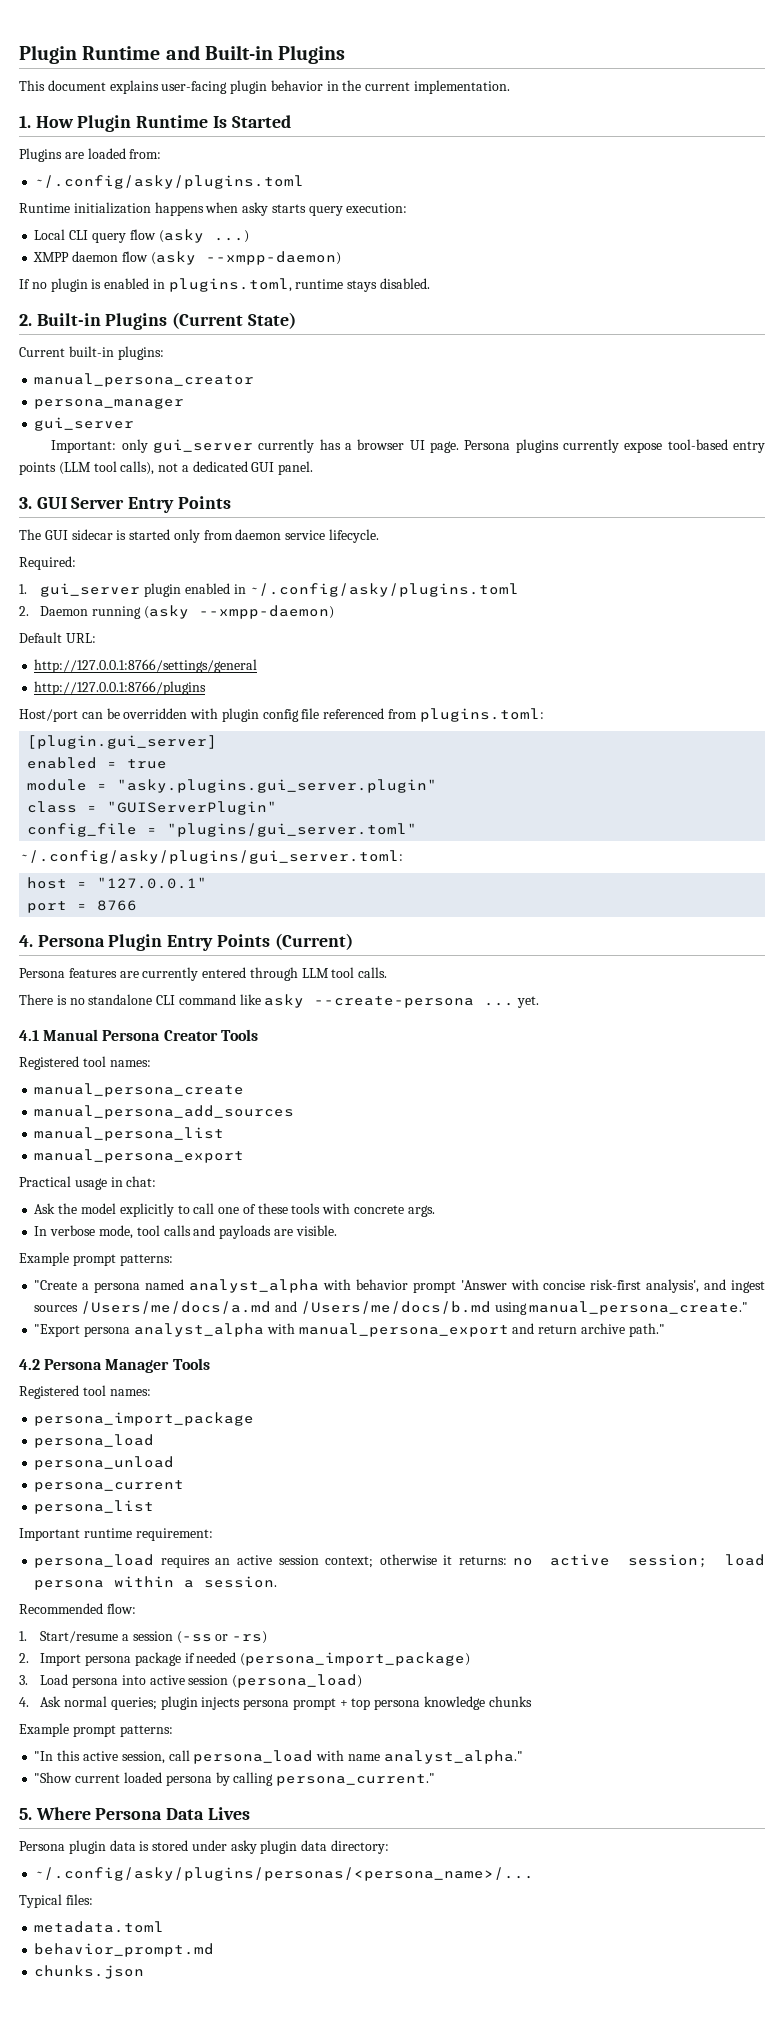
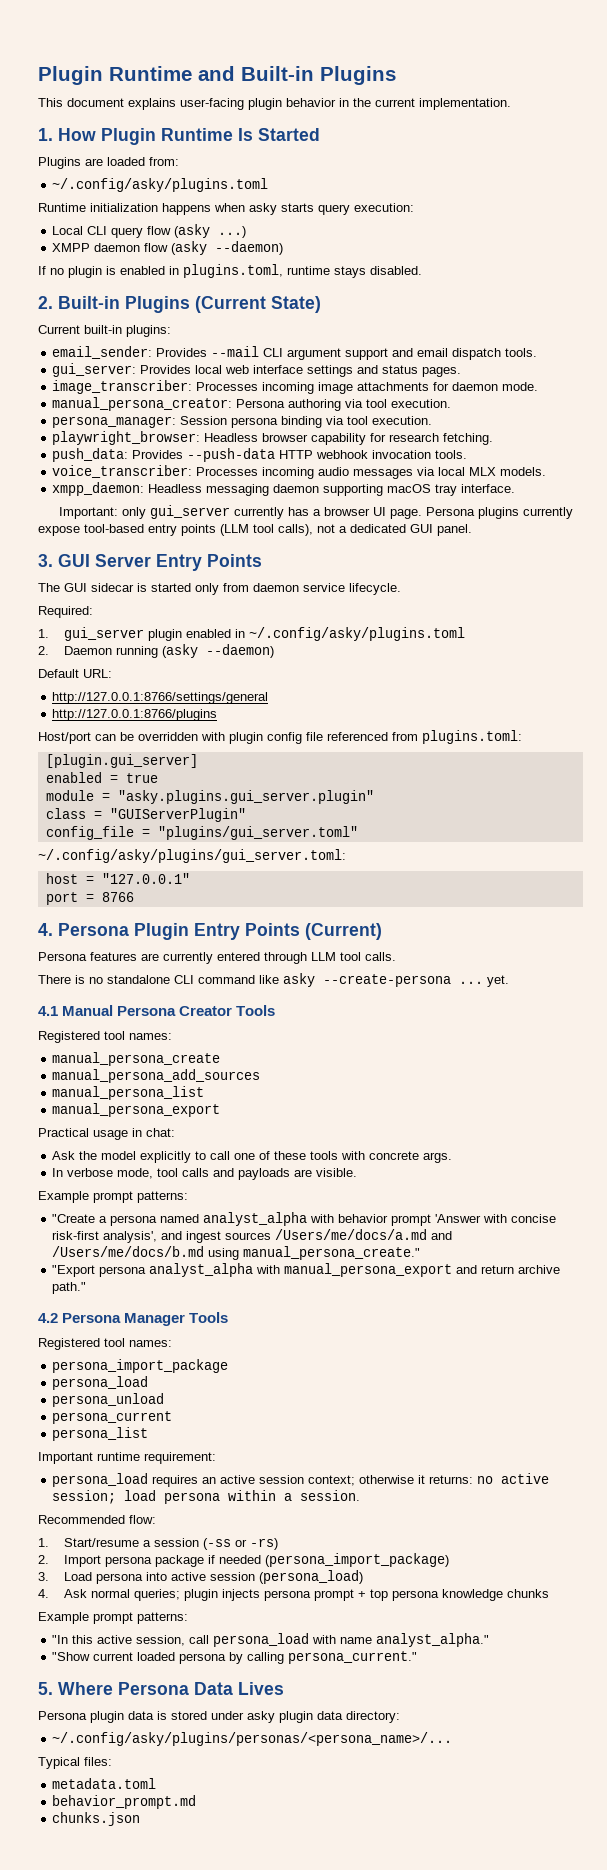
- XMPP daemon flow (asky --xmpp-daemon)
+ XMPP daemon flow (asky --daemon)
- manual_persona_creator
- persona_manager
- gui_server
+ email_sender: Provides --mail CLI argument support and email dispatch tools.
+ gui_server: Provides local web interface settings and status pages.
+ image_transcriber: Processes incoming image attachments for daemon mode.
+ manual_persona_creator: Persona authoring via tool execution.
+ persona_manager: Session persona binding via tool execution.
+ playwright_browser: Headless browser capability for research fetching.
+ push_data: Provides --push-data HTTP webhook invocation tools.
+ voice_transcriber: Processes incoming audio messages via local MLX models.
+ xmpp_daemon: Headless messaging daemon supporting macOS tray interface.
- 2. Daemon running (asky --xmpp-daemon)
+ 2. Daemon running (asky --daemon)

